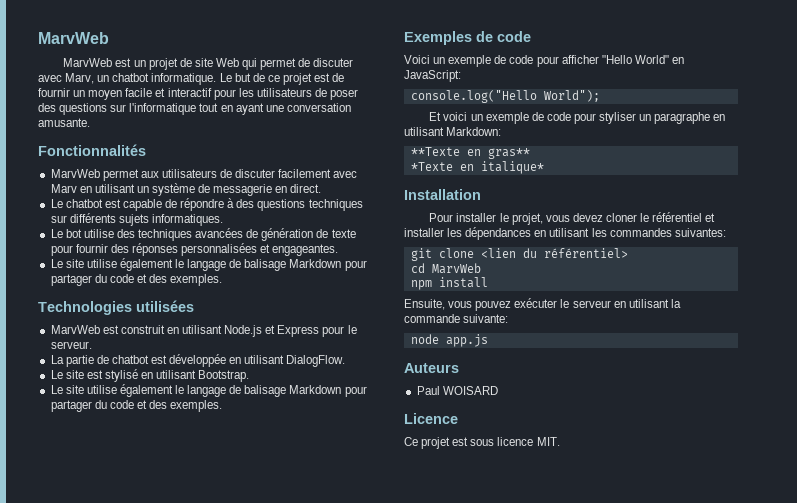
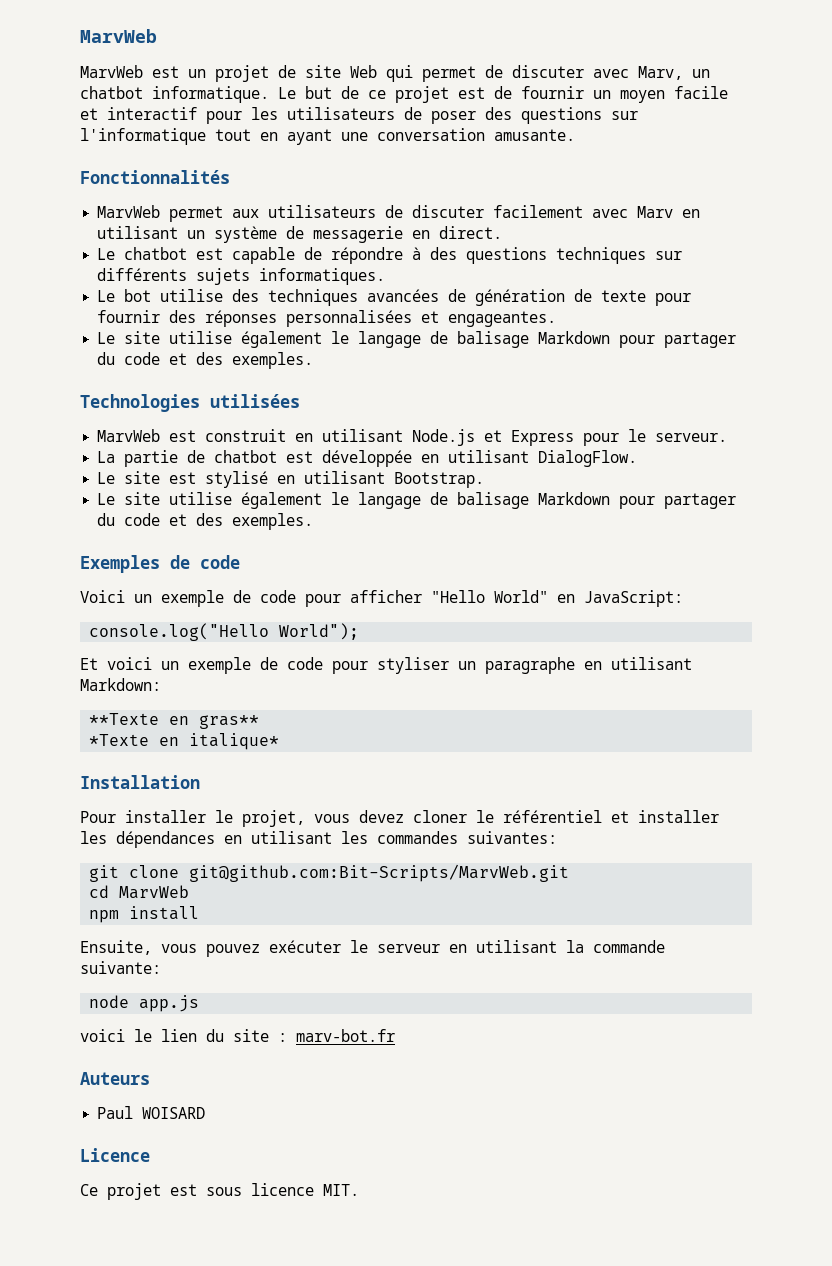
- git clone <lien du référentiel>
+ git clone git@github.com:Bit-Scripts/MarvWeb.git
+ voici le lien du site : marv-bot.fr

